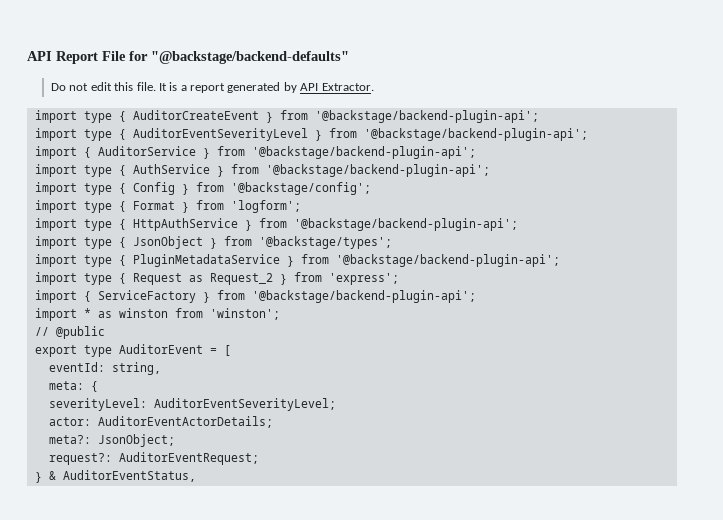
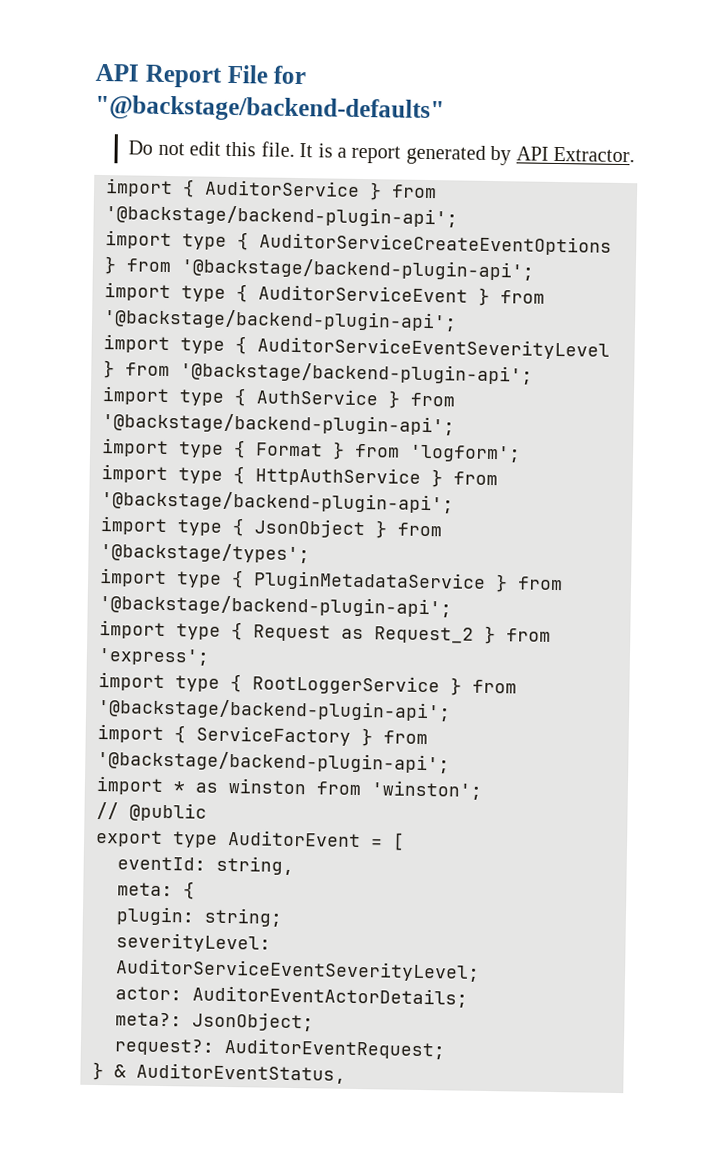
- import type { AuditorCreateEvent } from '@backstage/backend-plugin-api';
- import type { AuditorEventSeverityLevel } from '@backstage/backend-plugin-api';
  import { AuditorService } from '@backstage/backend-plugin-api';
+ import type { AuditorServiceCreateEventOptions } from '@backstage/backend-plugin-api';
+ import type { AuditorServiceEvent } from '@backstage/backend-plugin-api';
+ import type { AuditorServiceEventSeverityLevel } from '@backstage/backend-plugin-api';
- import type { Config } from '@backstage/config';
+ import type { RootLoggerService } from '@backstage/backend-plugin-api';
+ plugin: string;
- severityLevel: AuditorEventSeverityLevel;
+ severityLevel: AuditorServiceEventSeverityLevel;

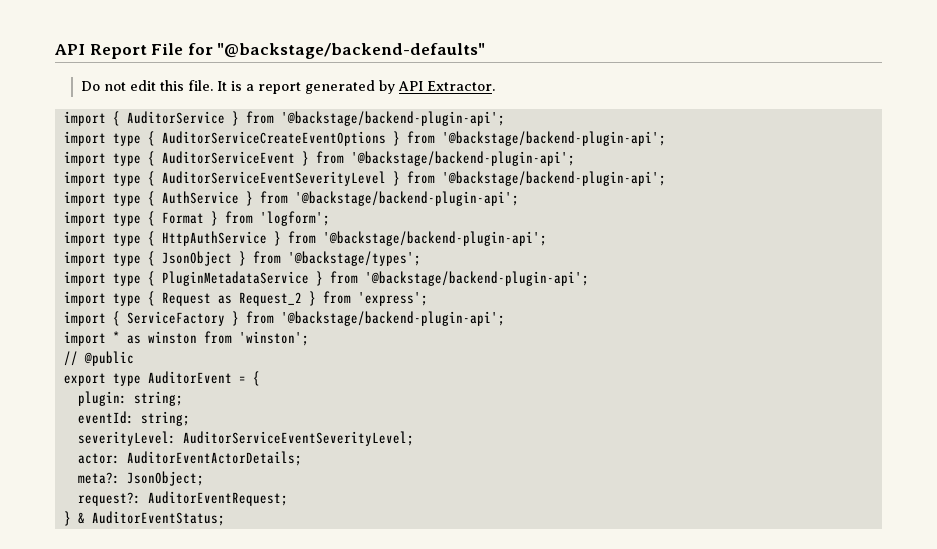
- import type { RootLoggerService } from '@backstage/backend-plugin-api';
- export type AuditorEvent = [
- eventId: string,
- meta: {
+ export type AuditorEvent = {
+ eventId: string;
- } & AuditorEventStatus,
+ } & AuditorEventStatus;

